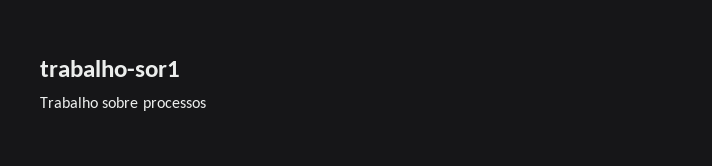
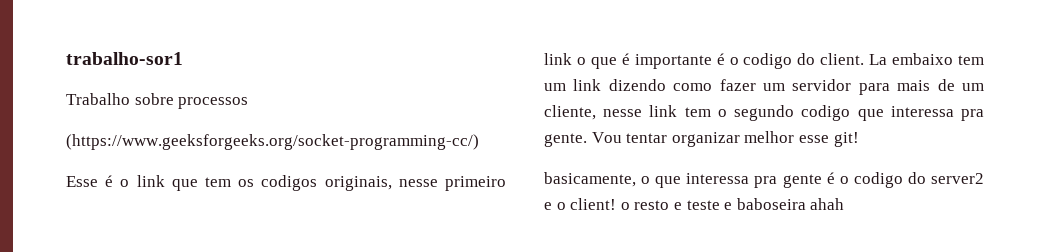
+ (https://www.geeksforgeeks.org/socket-programming-cc/)
+ Esse é o link que tem os codigos originais, nesse primeiro link o que é importante é o codigo do client. La embaixo tem um link dizendo como fazer um servidor para mais de um cliente, nesse link tem o segundo codigo que interessa pra gente. Vou tentar organizar melhor esse git!
+ basicamente, o que interessa pra gente é o codigo do server2 e o client! o resto e teste e baboseira ahah

